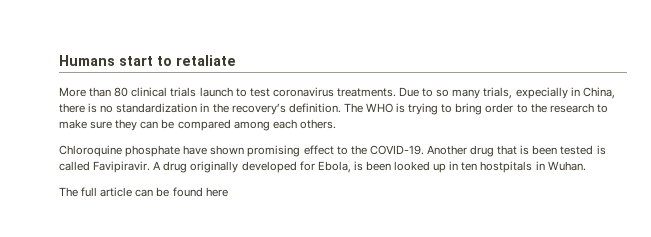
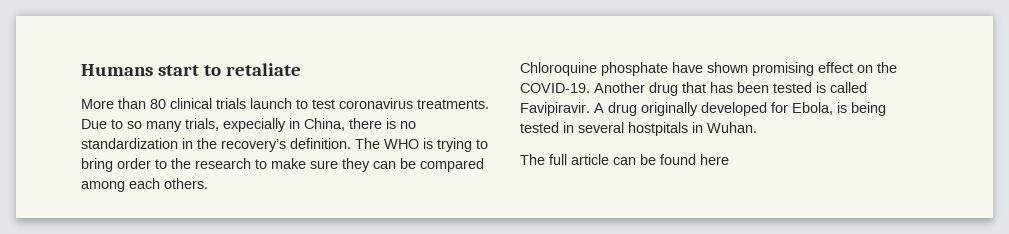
- Chloroquine phosphate have shown promising effect to the COVID-19.
+ Chloroquine phosphate have shown promising effect on the COVID-19.
- Another drug that is been tested is called Favipiravir.
+ Another drug that has been tested is called Favipiravir.
- A drug originally developed for Ebola, is been looked up in ten hostpitals in Wuhan.
+ A drug originally developed for Ebola, is being tested in several hostpitals in Wuhan.

